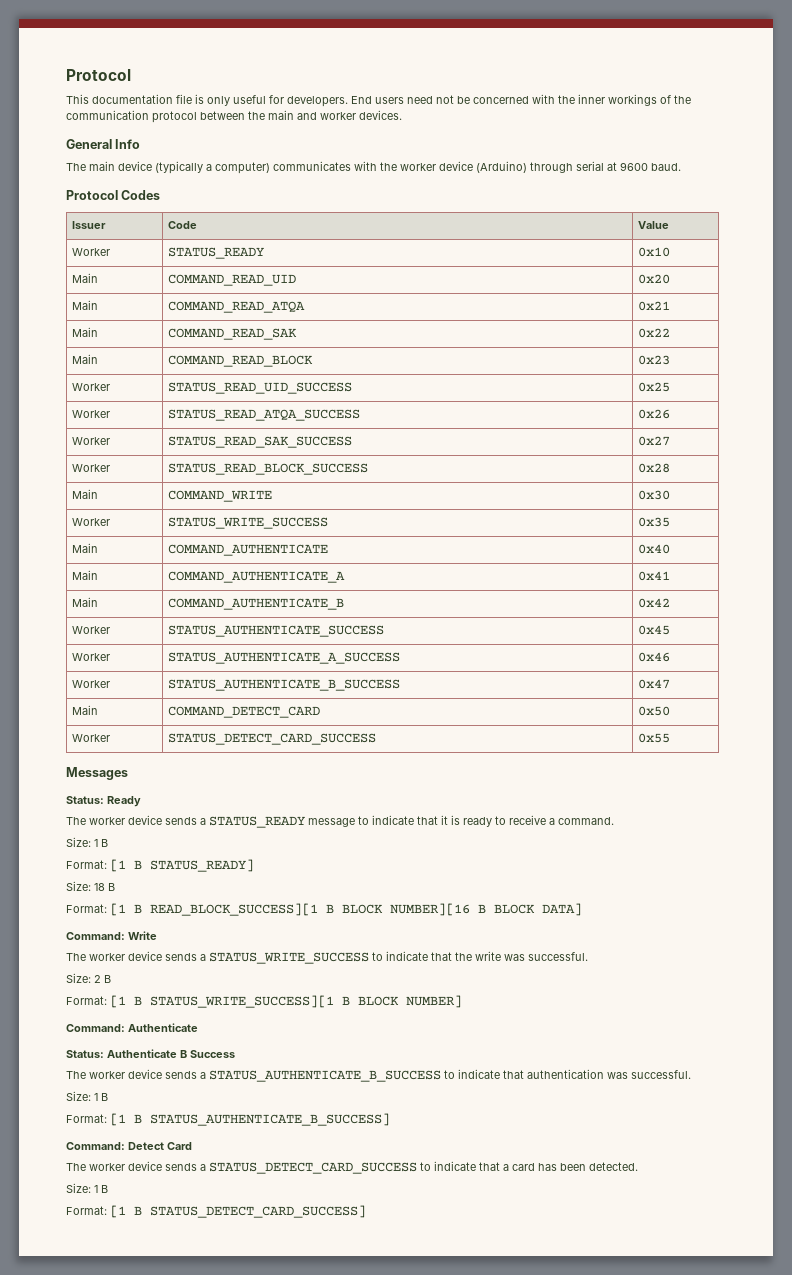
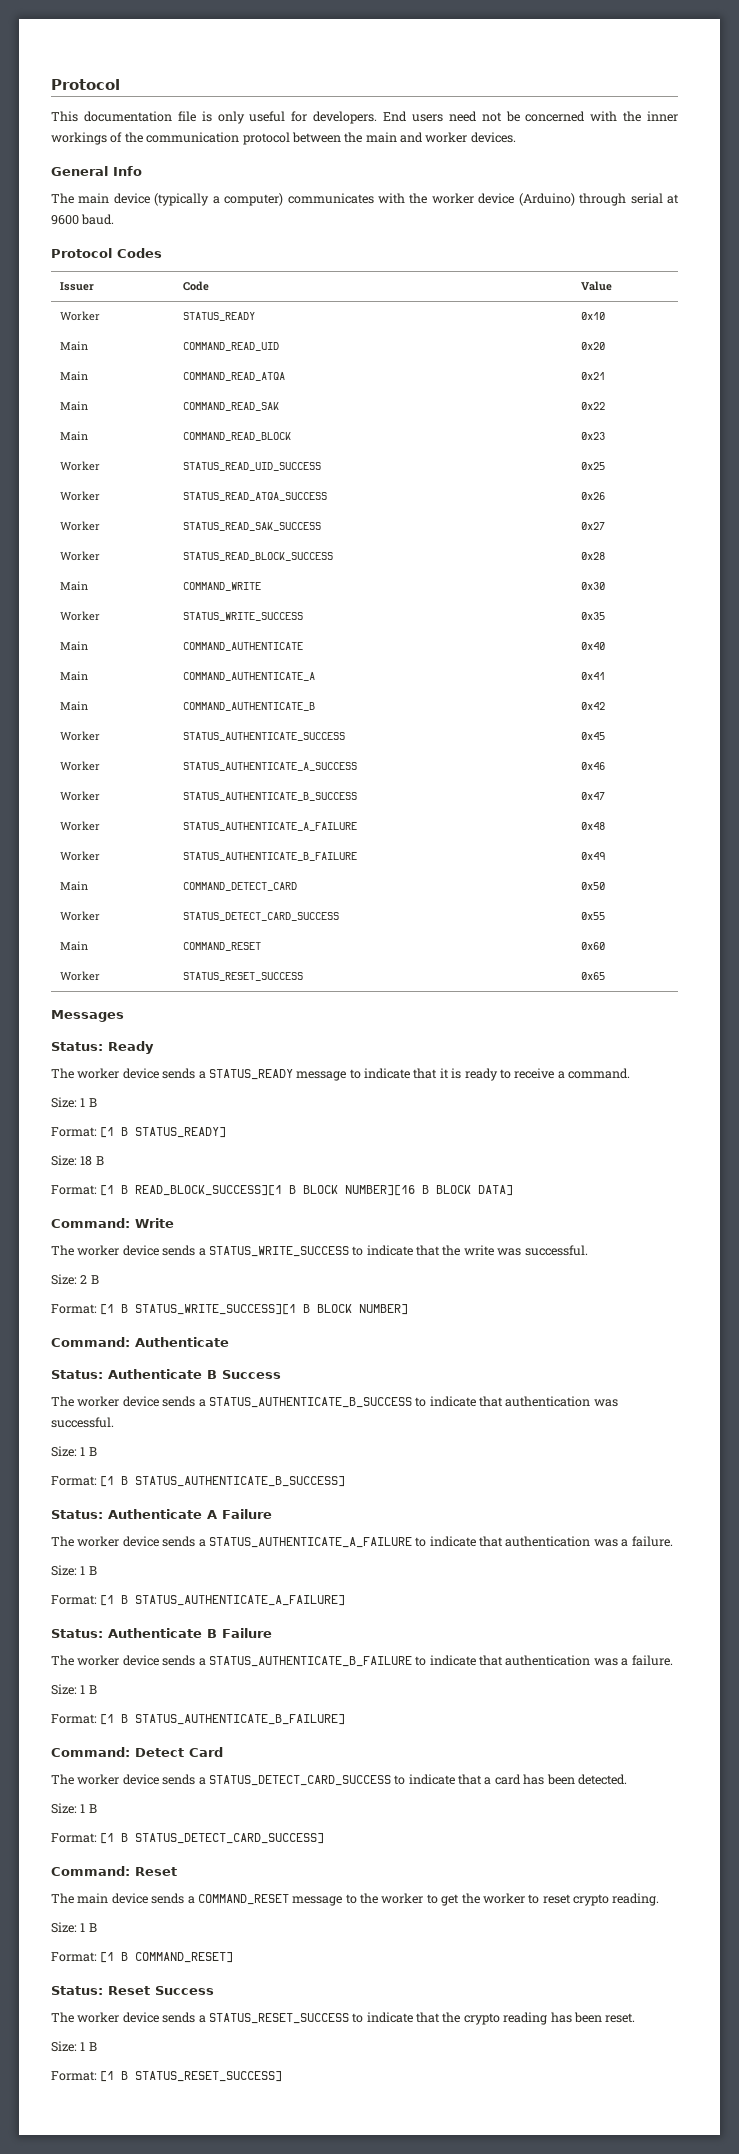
+ Worker | STATUS_AUTHENTICATE_A_FAILURE | 0x48
+ Worker | STATUS_AUTHENTICATE_B_FAILURE | 0x49
+ Main | COMMAND_RESET | 0x60
+ Worker | STATUS_RESET_SUCCESS | 0x65
+ Status: Authenticate A Failure
+ The worker device sends a STATUS_AUTHENTICATE_A_FAILURE to indicate that authentication was a failure.
+ Size: 1 B
+ Format: [1 B STATUS_AUTHENTICATE_A_FAILURE]
+ Status: Authenticate B Failure
+ The worker device sends a STATUS_AUTHENTICATE_B_FAILURE to indicate that authentication was a failure.
+ Size: 1 B
+ Format: [1 B STATUS_AUTHENTICATE_B_FAILURE]
+ Command: Reset
+ The main device sends a COMMAND_RESET message to the worker to get the worker to reset crypto reading.
+ Size: 1 B
+ Format: [1 B COMMAND_RESET]
+ Status: Reset Success
+ The worker device sends a STATUS_RESET_SUCCESS to indicate that the crypto reading has been reset.
+ Size: 1 B
+ Format: [1 B STATUS_RESET_SUCCESS]

